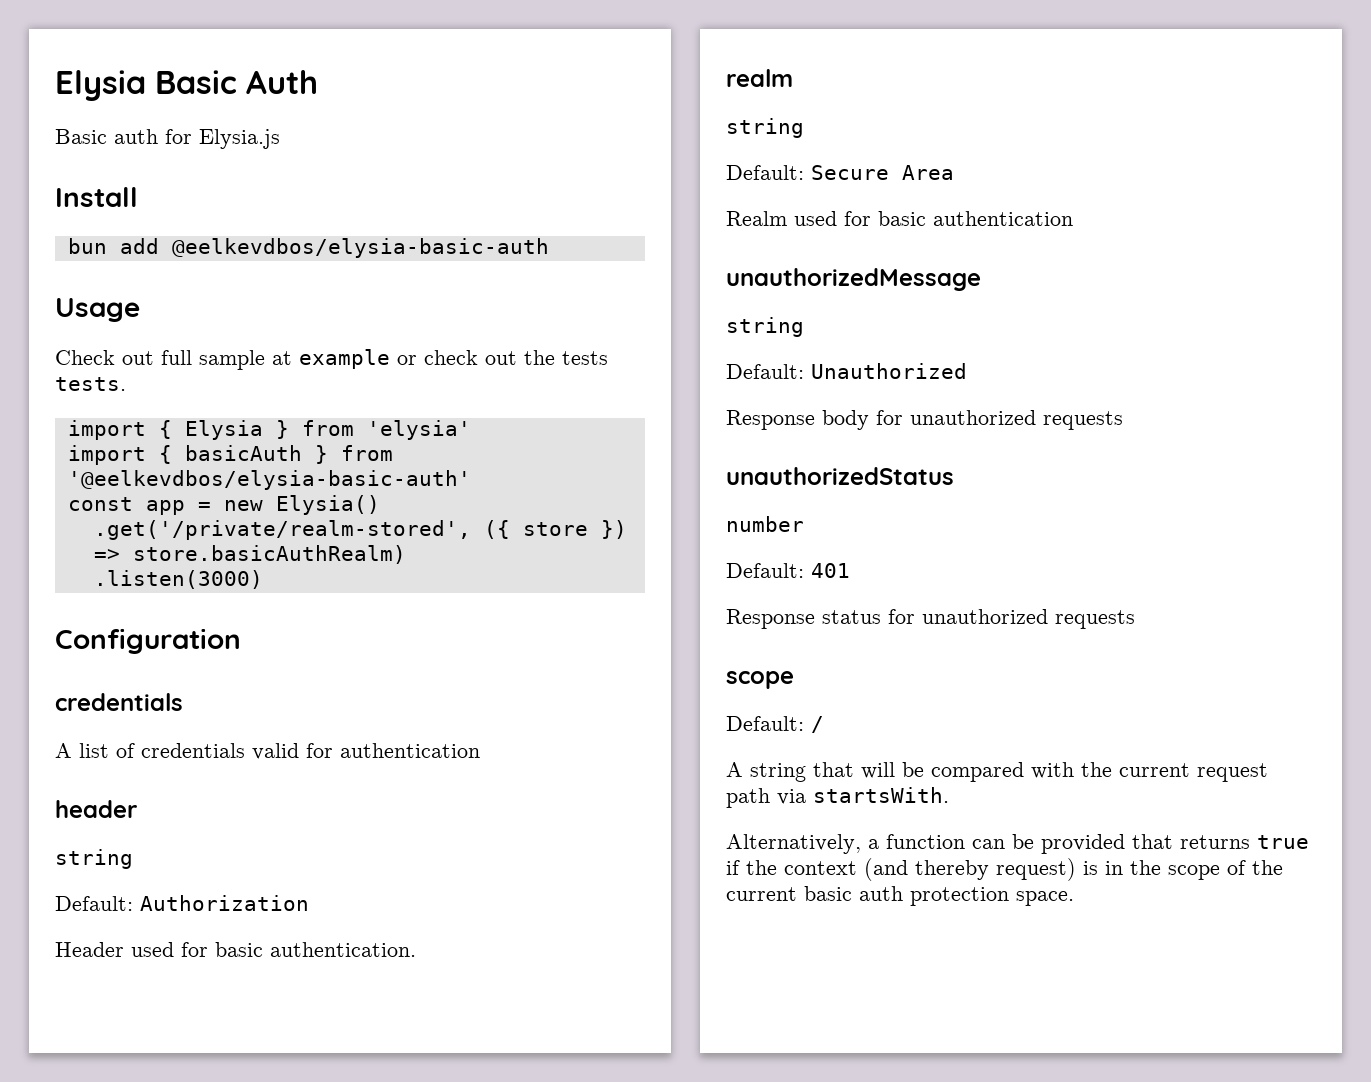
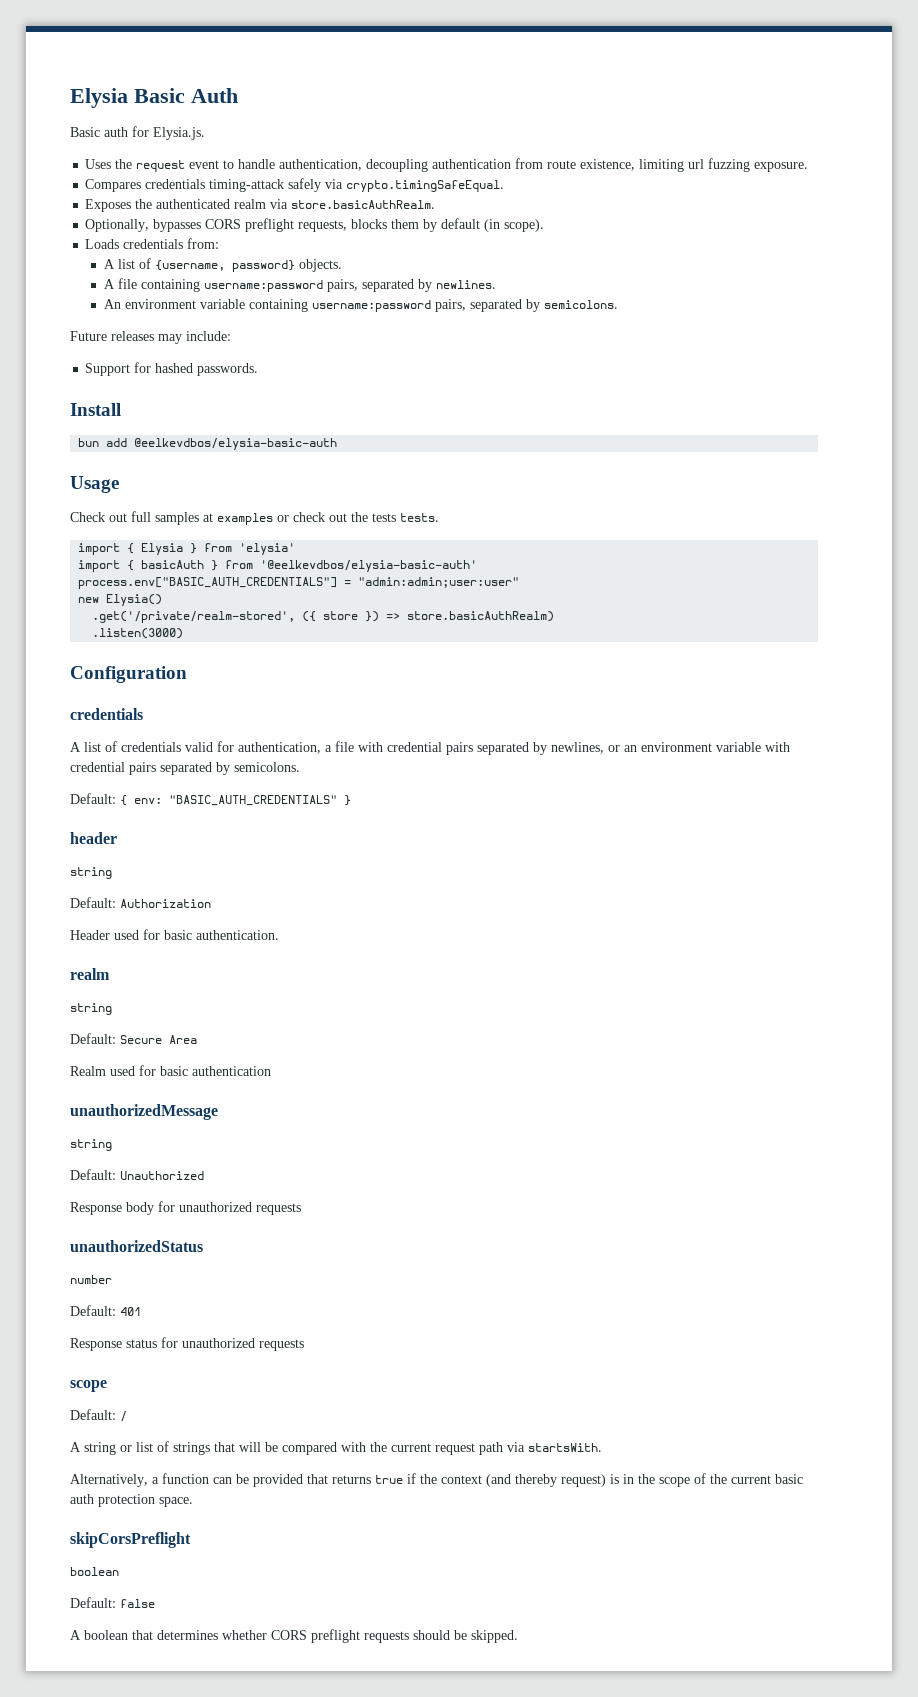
- Basic auth for Elysia.js
+ Basic auth for Elysia.js.
+ Uses the request event to handle authentication, decoupling authentication from route existence, limiting url fuzzing exposure.
+ Compares credentials timing-attack safely via crypto.timingSafeEqual.
+ Exposes the authenticated realm via store.basicAuthRealm.
+ Optionally, bypasses CORS preflight requests, blocks them by default (in scope).
+ Loads credentials from:
+ A list of {username, password} objects.
+ A file containing username:password pairs, separated by newlines.
+ An environment variable containing username:password pairs, separated by semicolons.
+ Future releases may include:
+ Support for hashed passwords.
- Check out full sample at example or check out the tests tests.
+ Check out full samples at examples or check out the tests tests.
- const app = new Elysia()
+ process.env["BASIC_AUTH_CREDENTIALS"] = "admin:admin;user:user"
+ new Elysia()
- A list of credentials valid for authentication
+ A list of credentials valid for authentication, a file with credential pairs separated by newlines, or an environment variable with credential pairs separated by semicolons.
+ Default: { env: "BASIC_AUTH_CREDENTIALS" }
- A string that will be compared with the current request path via startsWith.
+ A string or list of strings that will be compared with the current request path via startsWith.
+ skipCorsPreflight
+ boolean
+ Default: false
+ A boolean that determines whether CORS preflight requests should be skipped.

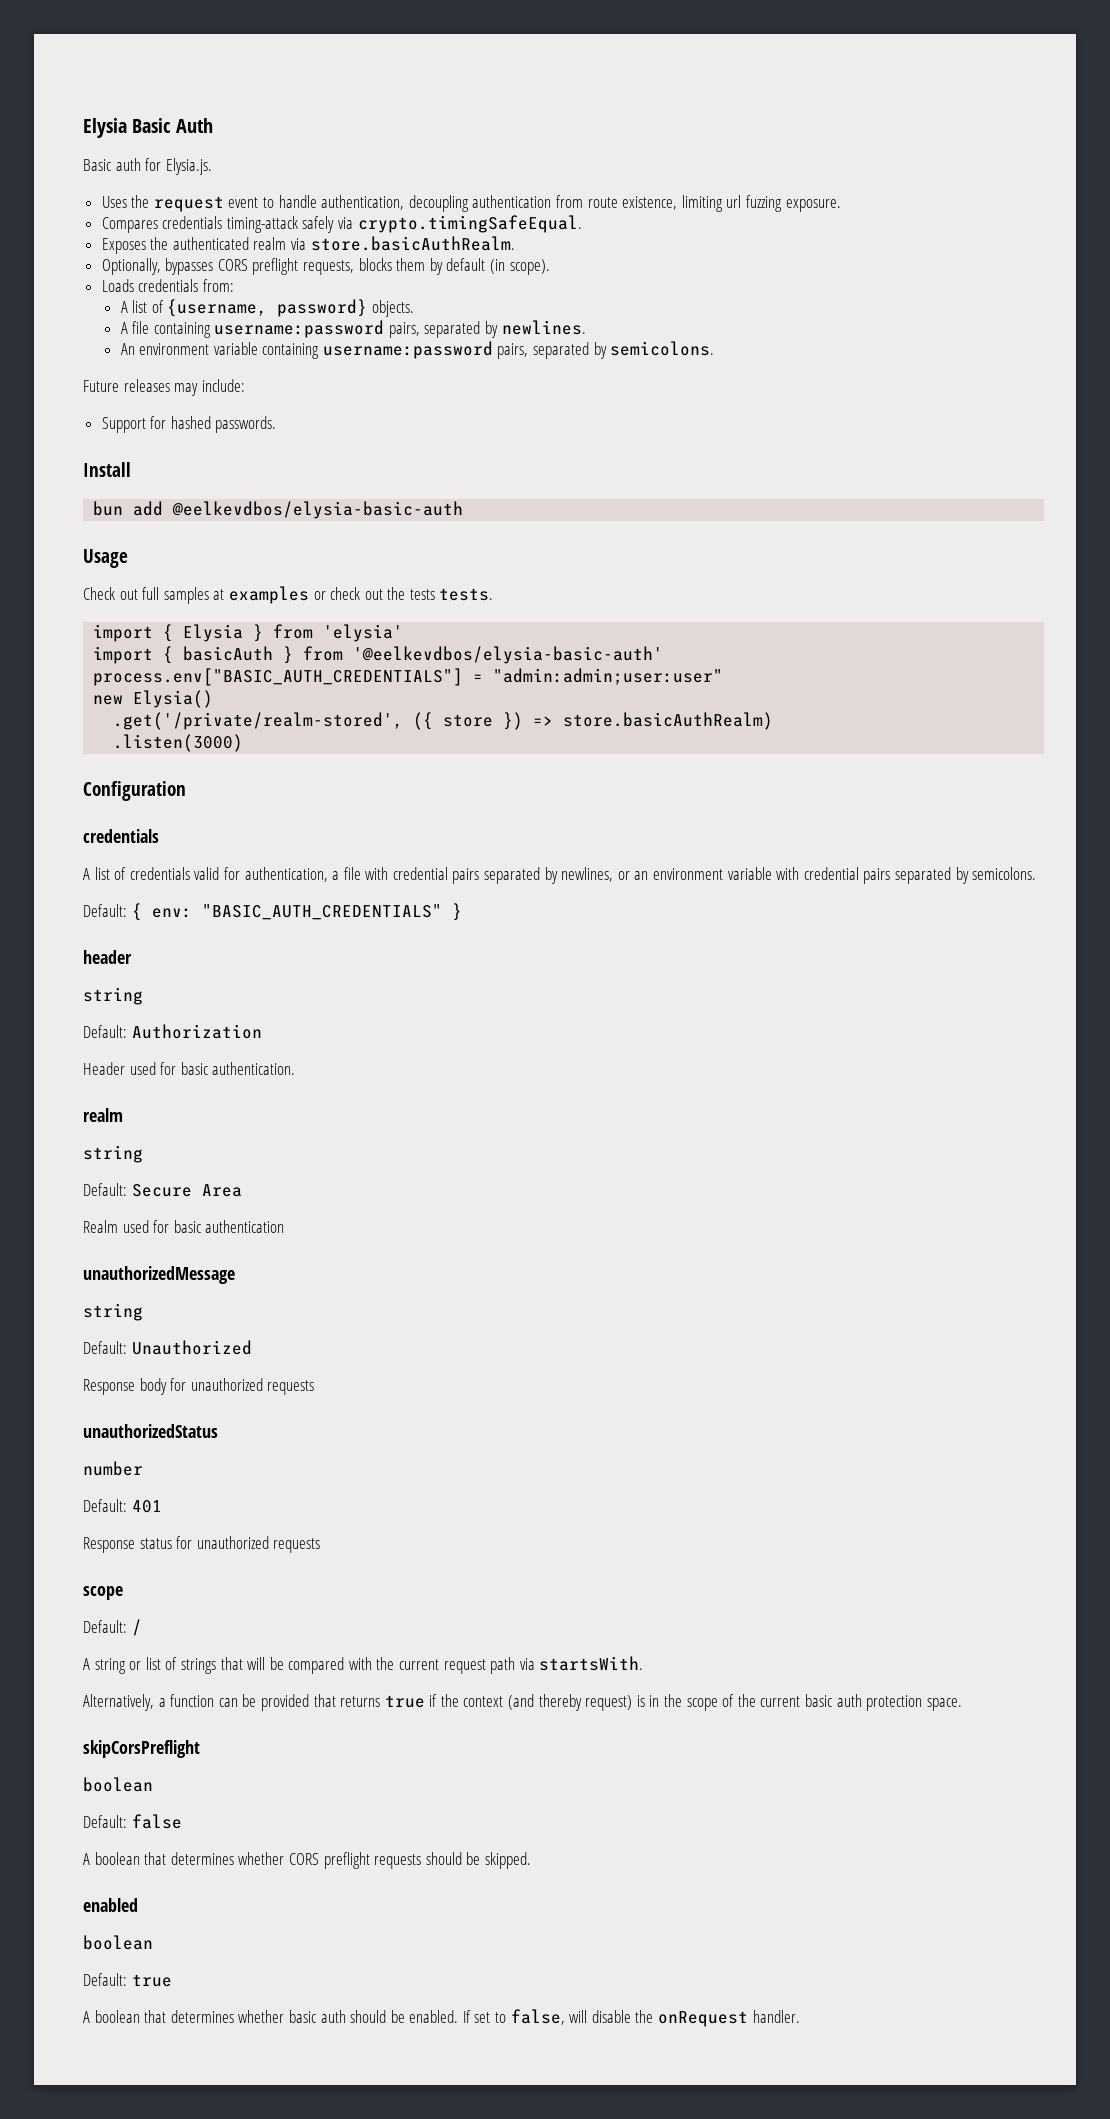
+ enabled
+ boolean
+ Default: true
+ A boolean that determines whether basic auth should be enabled. If set to false, will disable the onRequest handler.

